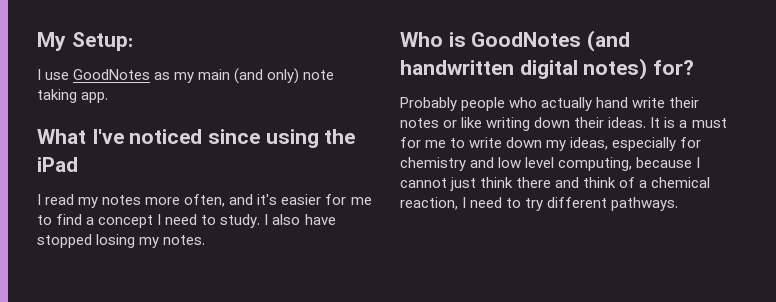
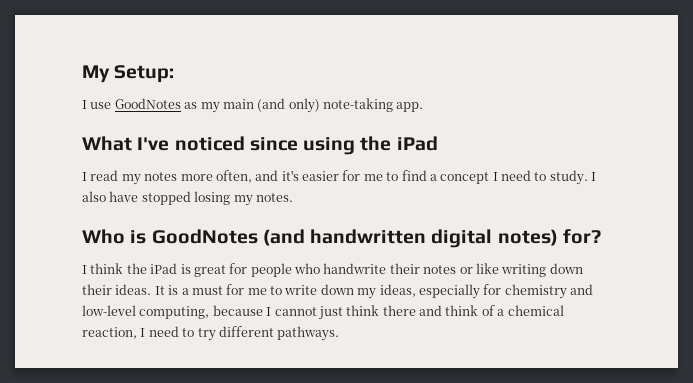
- I use GoodNotes as my main (and only) note taking app.
+ I use GoodNotes as my main (and only) note-taking app.
- Probably people who actually hand write their notes or like writing down their ideas.
+ I think the iPad is great for people who handwrite their notes or like writing down their ideas.
- It is a must for me to write down my ideas, especially for chemistry and low level computing, because I cannot just think there and think of a chemical reaction, I need to try different pathways.
+ It is a must for me to write down my ideas, especially for chemistry and low-level computing, because I cannot just think there and think of a chemical reaction, I need to try different pathways.

